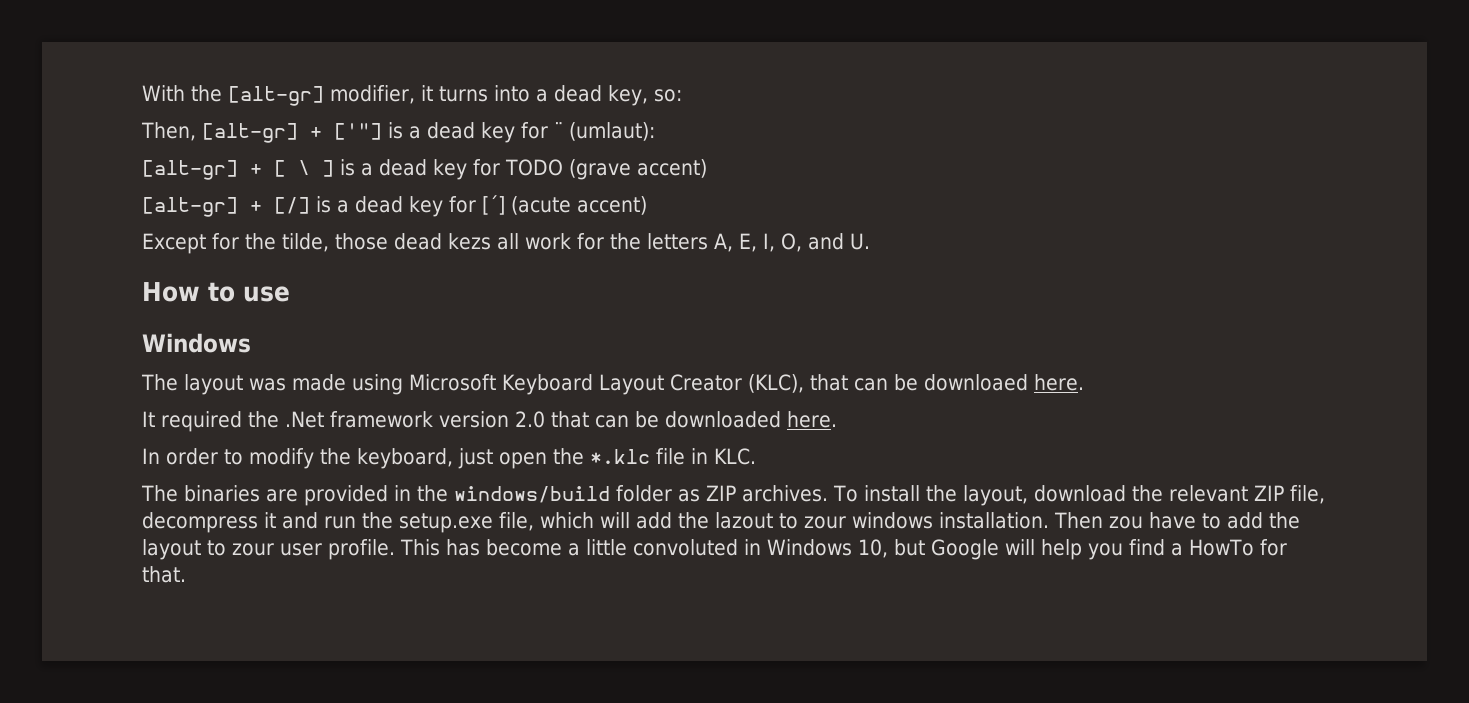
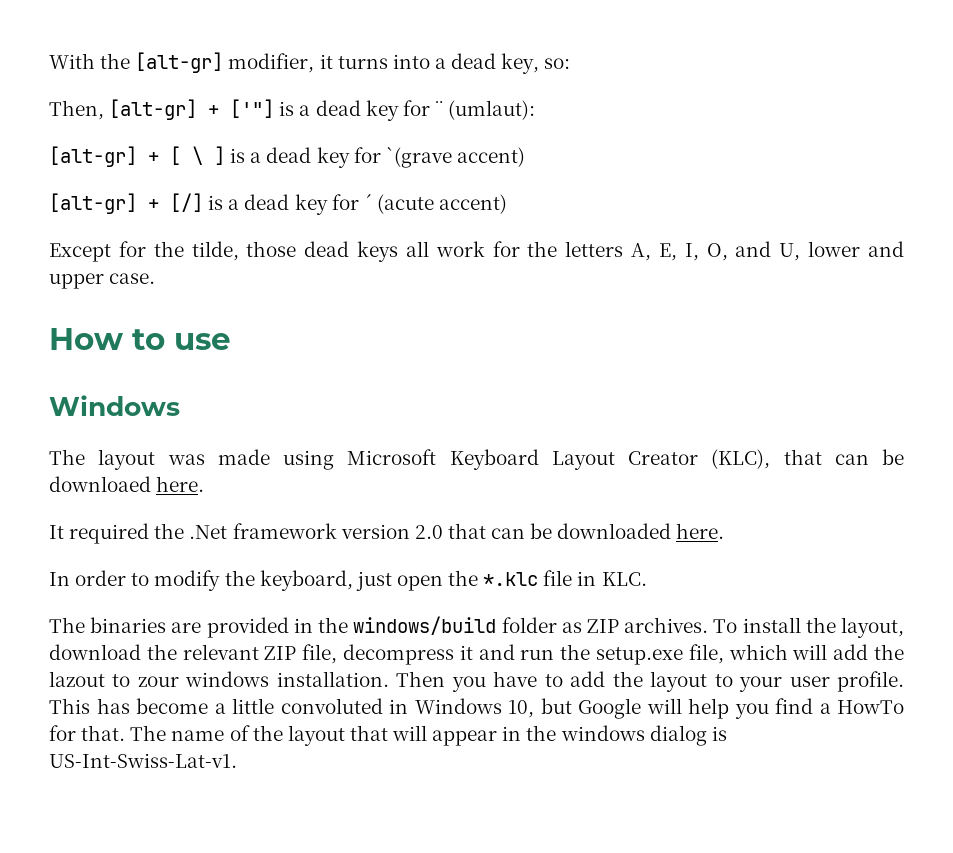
- [alt-gr] + [ \ ] is a dead key for TODO (grave accent)
+ [alt-gr] + [ \ ] is a dead key for `(grave accent)
- [alt-gr] + [/] is a dead key for [´] (acute accent)
+ [alt-gr] + [/] is a dead key for ´ (acute accent)
- Except for the tilde, those dead kezs all work for the letters A, E, I, O, and U.
+ Except for the tilde, those dead keys all work for the letters A, E, I, O, and U, lower and upper case.
- Then zou have to add the layout to zour user profile.
+ Then you have to add the layout to your user profile.
+ The name of the layout that will appear in the windows dialog is US-Int-Swiss-Lat-v1.

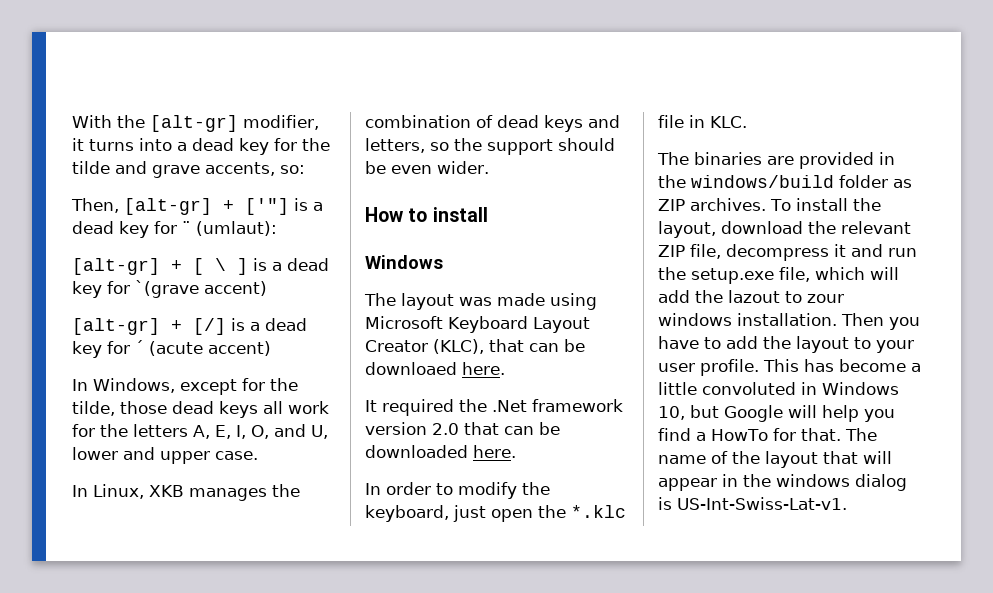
- With the [alt-gr] modifier, it turns into a dead key, so:
+ With the [alt-gr] modifier, it turns into a dead key for the tilde and grave accents, so:
- Except for the tilde, those dead keys all work for the letters A, E, I, O, and U, lower and upper case.
+ In Windows, except for the tilde, those dead keys all work for the letters A, E, I, O, and U, lower and upper case.
+ In Linux, XKB manages the combination of dead keys and letters, so the support should be even wider.
- How to use
+ How to install

